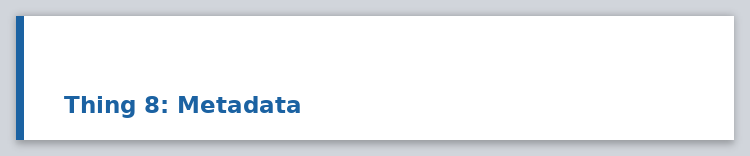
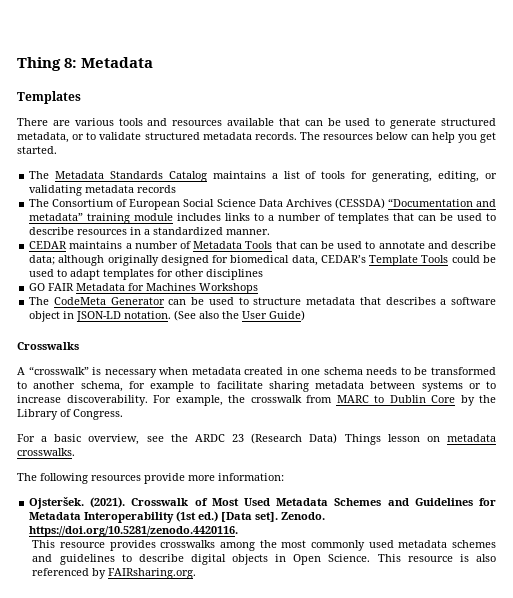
+ Templates
+ There are various tools and resources available that can be used to generate structured metadata, or to validate structured metadata records. The resources below can help you get started.
+ The Metadata Standards Catalog maintains a list of tools for generating, editing, or validating metadata records
+ The Consortium of European Social Science Data Archives (CESSDA) “Documentation and metadata” training module includes links to a number of templates that can be used to describe resources in a standardized manner.
+ CEDAR maintains a number of Metadata Tools that can be used to annotate and describe data; although originally designed for biomedical data, CEDAR’s Template Tools could be used to adapt templates for other disciplines
+ GO FAIR Metadata for Machines Workshops
+ The CodeMeta Generator can be used to structure metadata that describes a software object in JSON-LD notation. (See also the User Guide)
+ Crosswalks
+ A “crosswalk” is necessary when metadata created in one schema needs to be transformed to another schema, for example to facilitate sharing metadata between systems or to increase discoverability. For example, the crosswalk from MARC to Dublin Core by the Library of Congress.
+ For a basic overview, see the ARDC 23 (Research Data) Things lesson on metadata crosswalks.
+ The following resources provide more information:
+ Ojsteršek. (2021). Crosswalk of Most Used Metadata Schemes and Guidelines for Metadata Interoperability (1st ed.) [Data set]. Zenodo. https://doi.org/10.5281/zenodo.4420116.
+ This resource provides crosswalks among the most commonly used metadata schemes and guidelines to describe digital objects in Open Science. This resource is also referenced by FAIRsharing.org.

